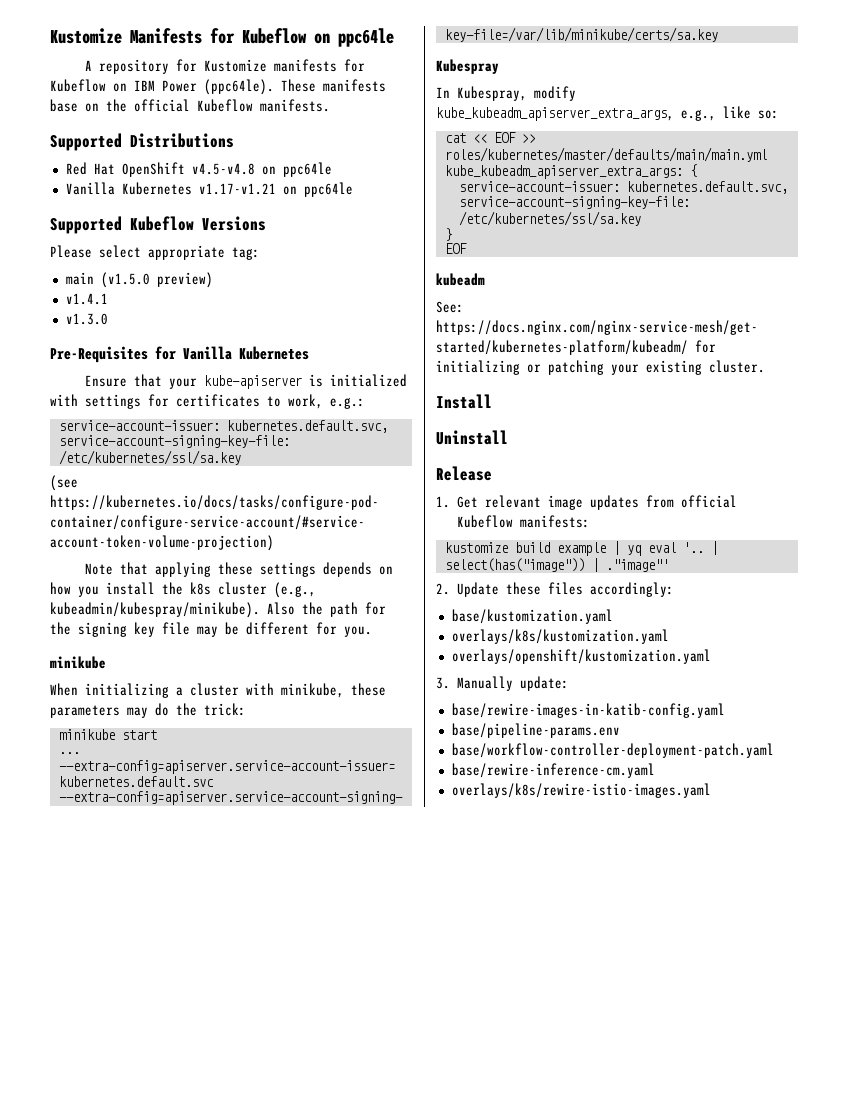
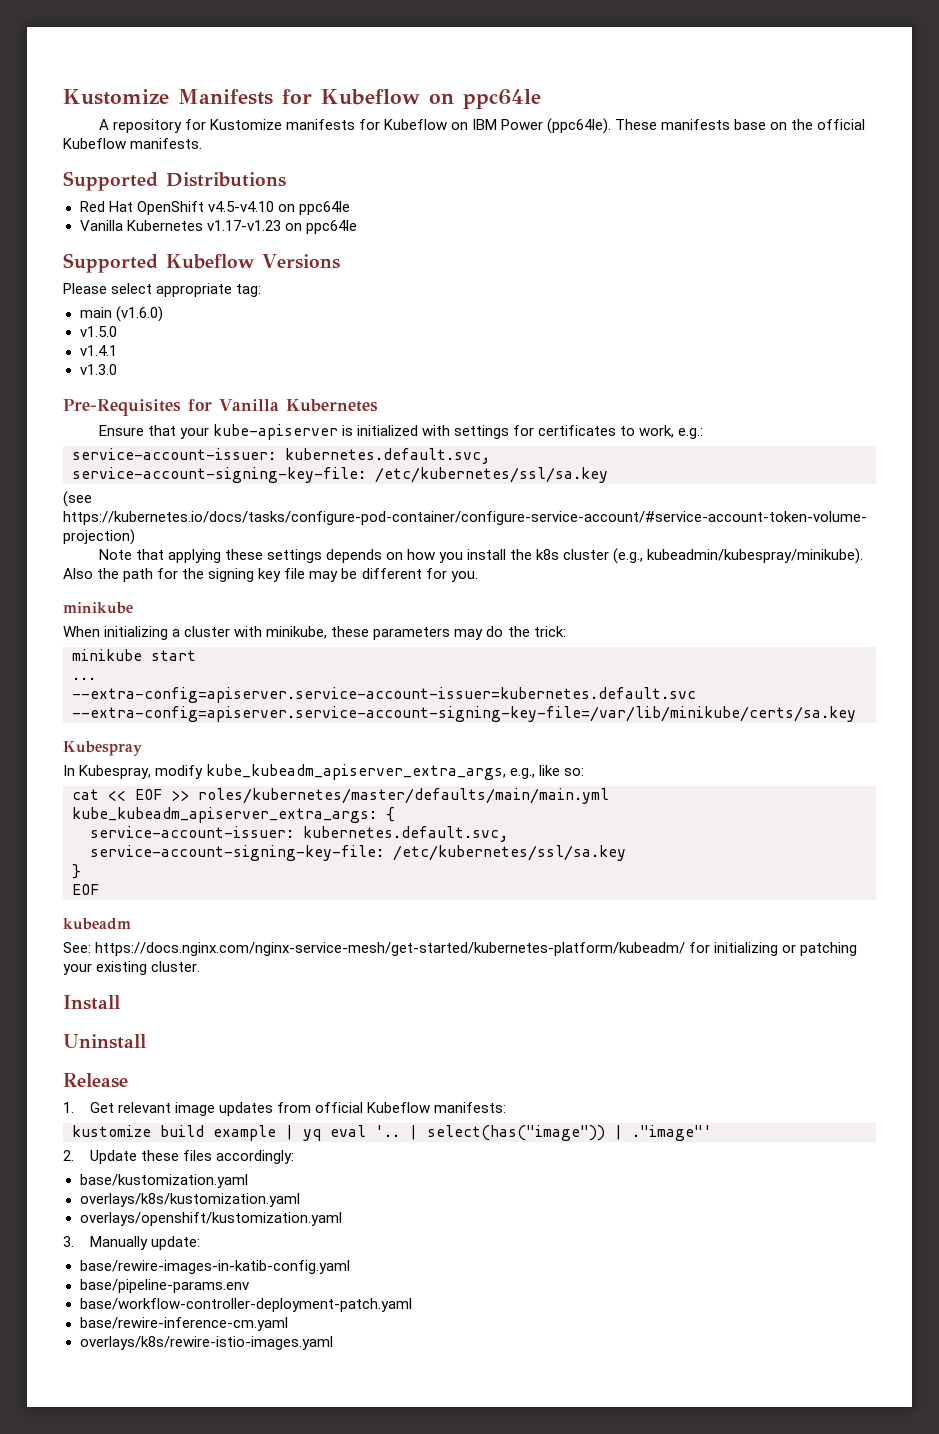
- Red Hat OpenShift v4.5-v4.8 on ppc64le
+ Red Hat OpenShift v4.5-v4.10 on ppc64le
- Vanilla Kubernetes v1.17-v1.21 on ppc64le
+ Vanilla Kubernetes v1.17-v1.23 on ppc64le
- main (v1.5.0 preview)
+ main (v1.6.0)
+ v1.5.0

